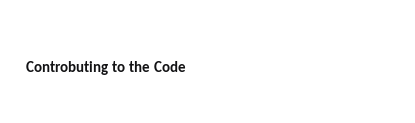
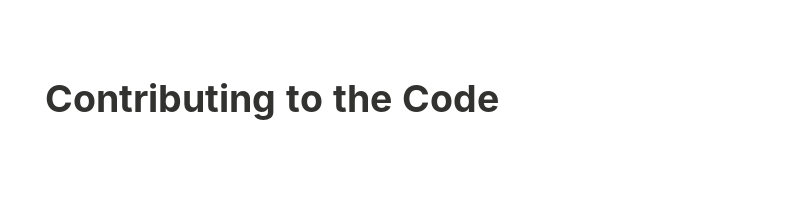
- Controbuting to the Code
+ Contributing to the Code

